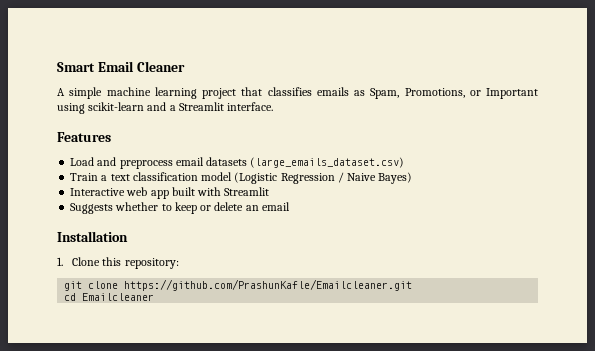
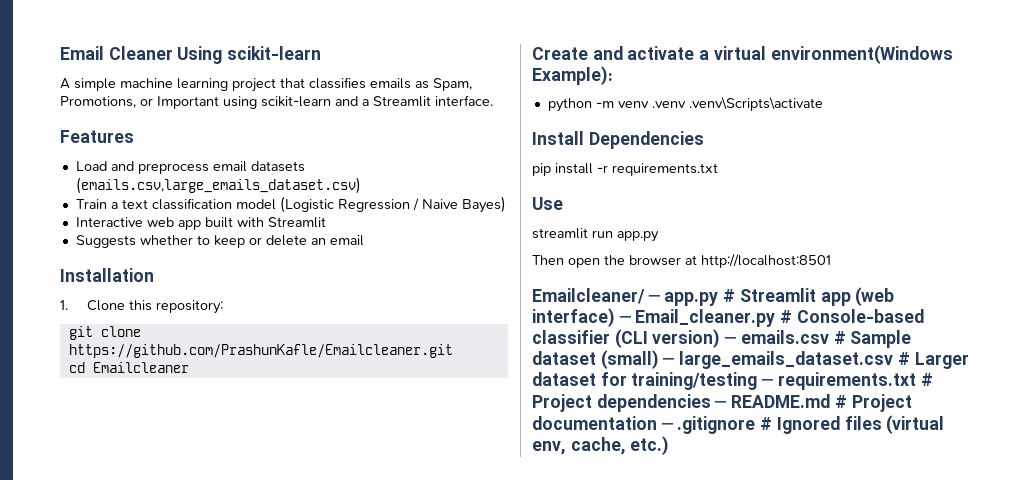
- Smart Email Cleaner
+ Email Cleaner Using scikit-learn
- Load and preprocess email datasets (large_emails_dataset.csv)
+ Load and preprocess email datasets (emails.csv,large_emails_dataset.csv)
+ Create and activate a virtual environment(Windows Example):
+ python -m venv .venv .venv\Scripts\activate
+ Install Dependencies
+ pip install -r requirements.txt
+ Use
+ streamlit run app.py
+ Then open the browser at http://localhost:8501
+ Emailcleaner/ ─ app.py # Streamlit app (web interface) ─ Email_cleaner.py # Console-based classifier (CLI version) ─ emails.csv # Sample dataset (small) ─ large_emails_dataset.csv # Larger dataset for training/testing ─ requirements.txt # Project dependencies ─ README.md # Project documentation ─ .gitignore # Ignored files (virtual env, cache, etc.)

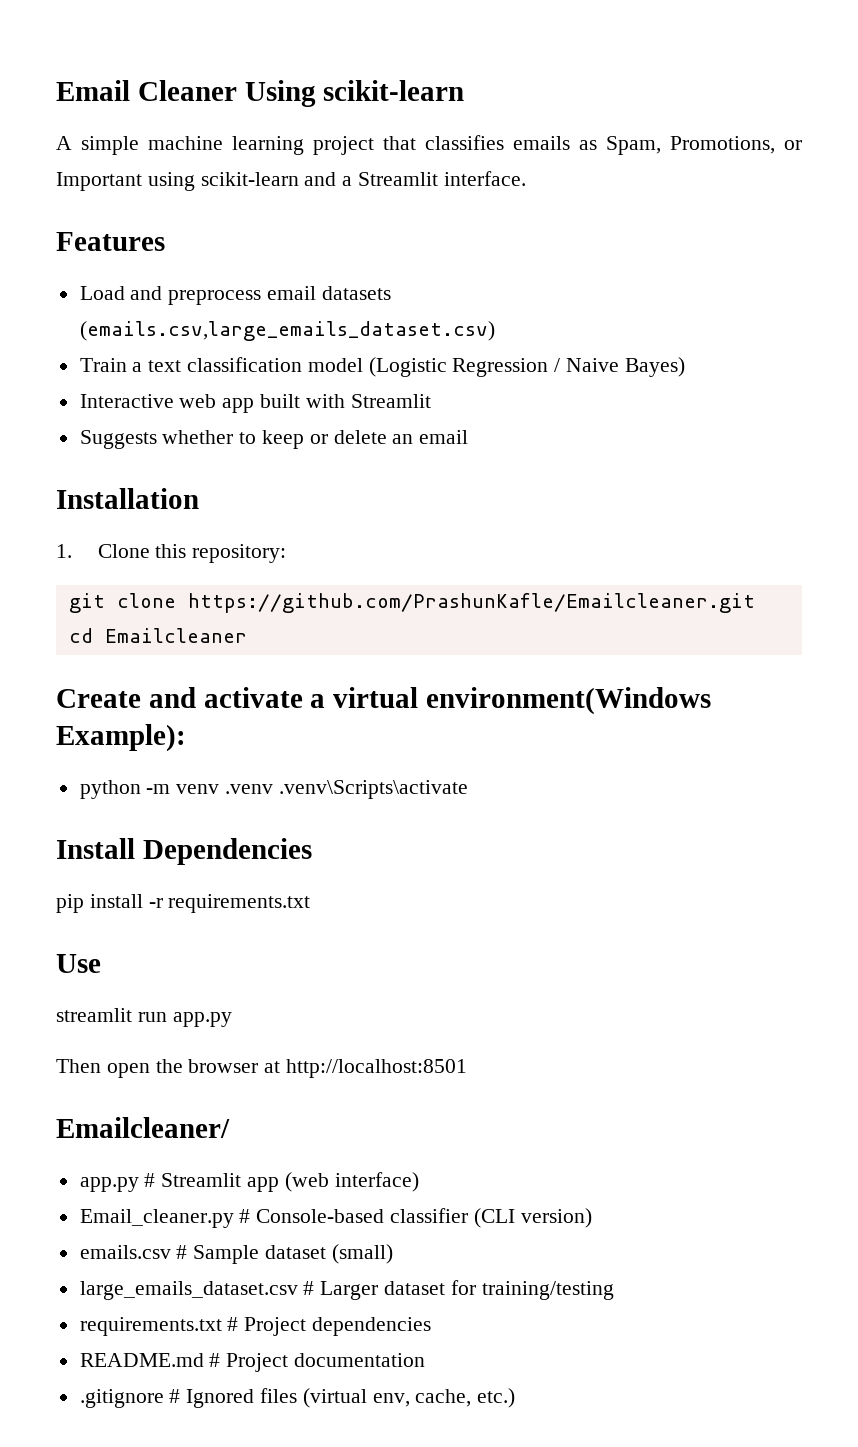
- Emailcleaner/ ─ app.py # Streamlit app (web interface) ─ Email_cleaner.py # Console-based classifier (CLI version) ─ emails.csv # Sample dataset (small) ─ large_emails_dataset.csv # Larger dataset for training/testing ─ requirements.txt # Project dependencies ─ README.md # Project documentation ─ .gitignore # Ignored files (virtual env, cache, etc.)
+ Emailcleaner/
+ app.py # Streamlit app (web interface)
+ Email_cleaner.py # Console-based classifier (CLI version)
+ emails.csv # Sample dataset (small)
+ large_emails_dataset.csv # Larger dataset for training/testing
+ requirements.txt # Project dependencies
+ README.md # Project documentation
+ .gitignore # Ignored files (virtual env, cache, etc.)

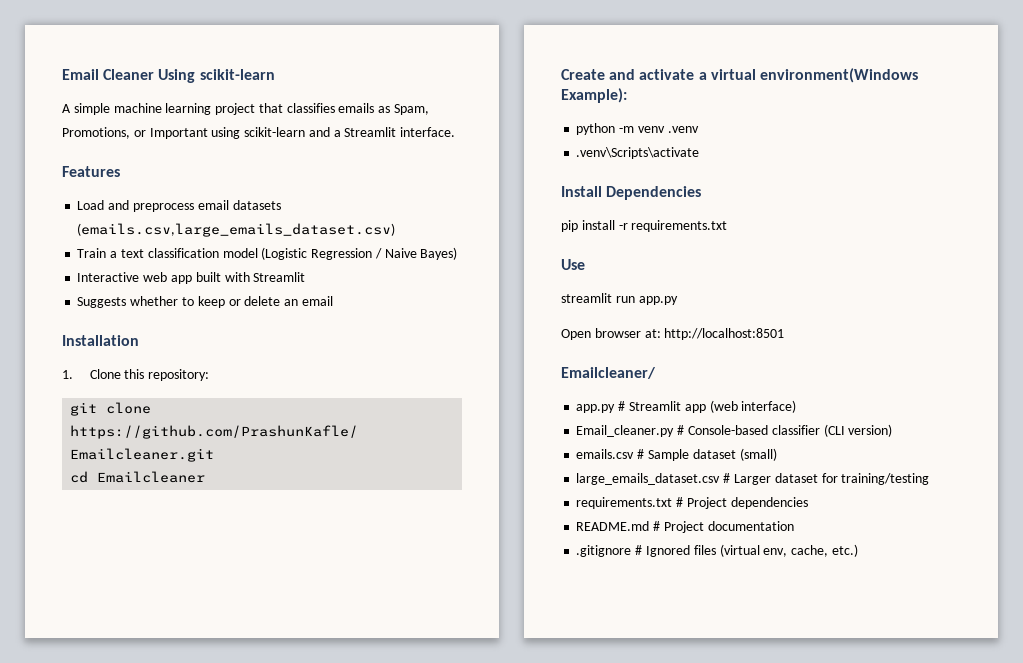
- python -m venv .venv .venv\Scripts\activate
+ python -m venv .venv
+ .venv\Scripts\activate
- Then open the browser at http://localhost:8501
+ Open browser at: http://localhost:8501

